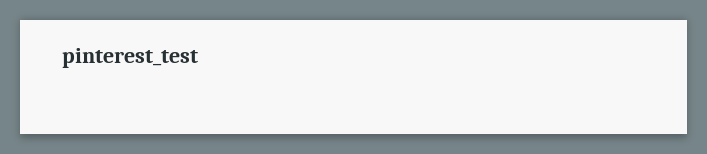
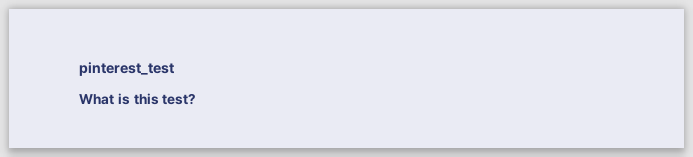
+ What is this test?

